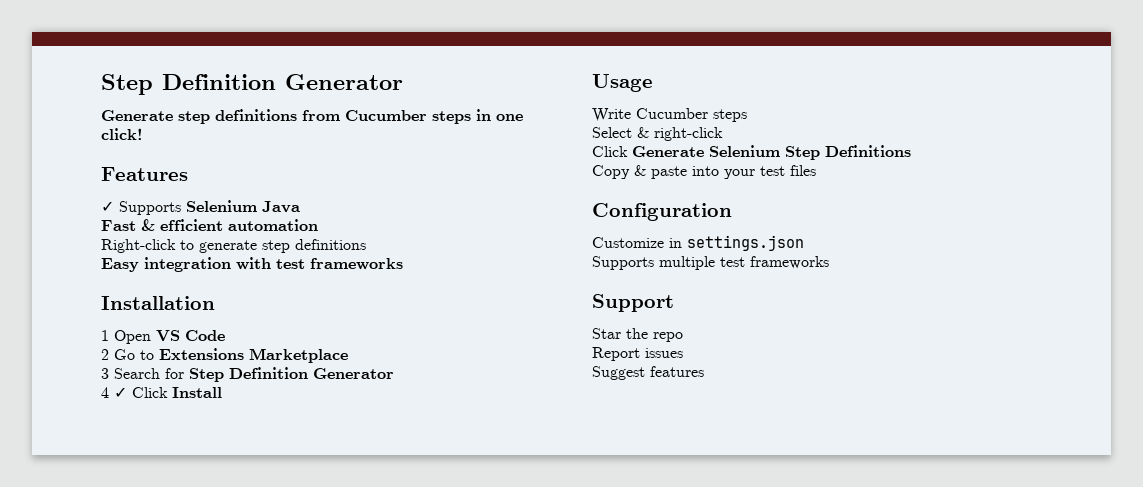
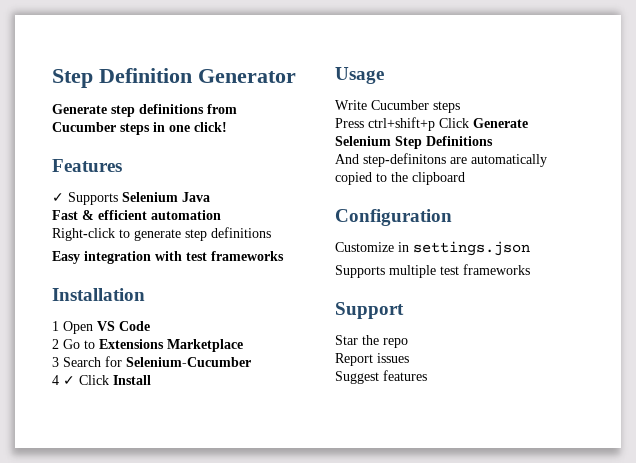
- 3 Search for Step Definition Generator
+ 3 Search for Selenium-Cucumber
- Select & right-click
- Click Generate Selenium Step Definitions
+ Press ctrl+shift+p Click Generate Selenium Step Definitions
- Copy & paste into your test files
+ And step-definitons are automatically copied to the clipboard

